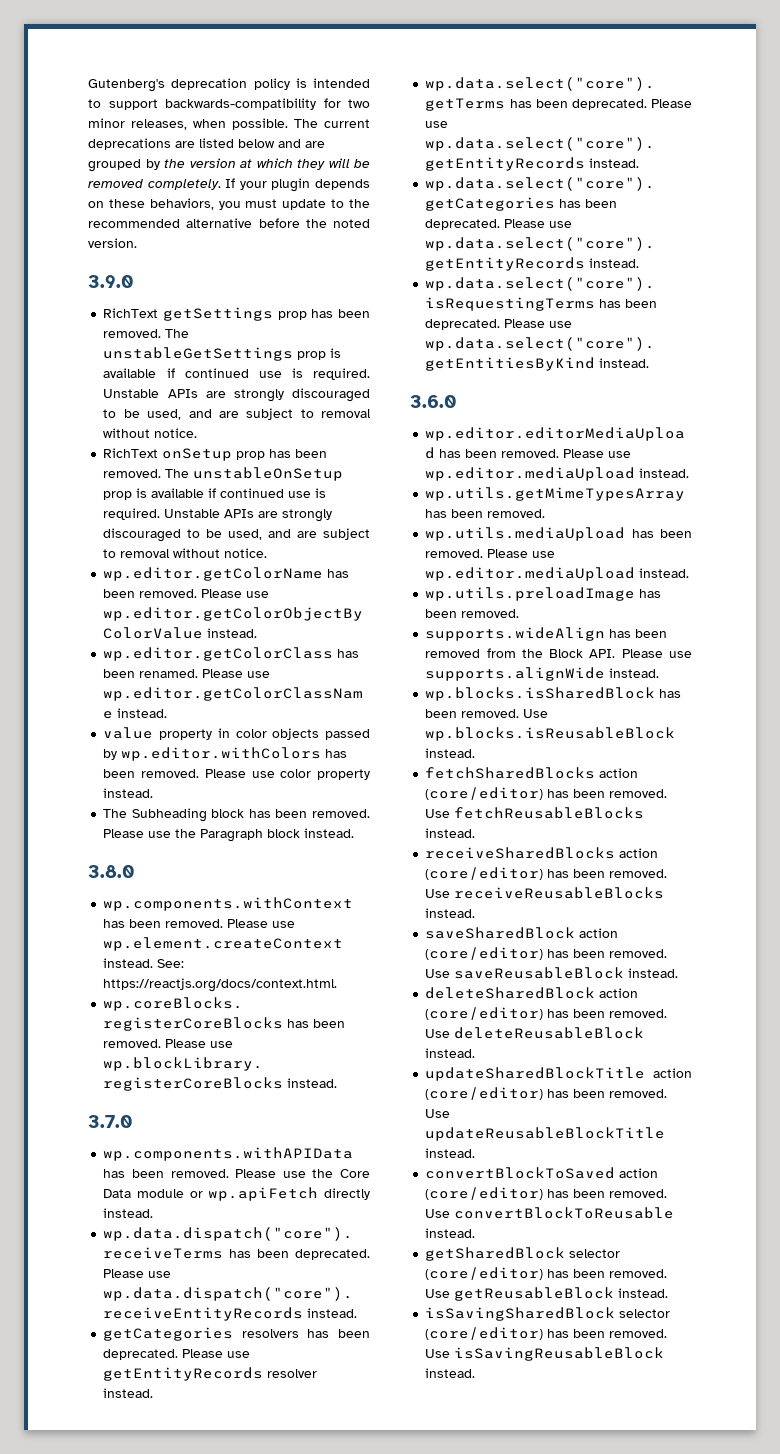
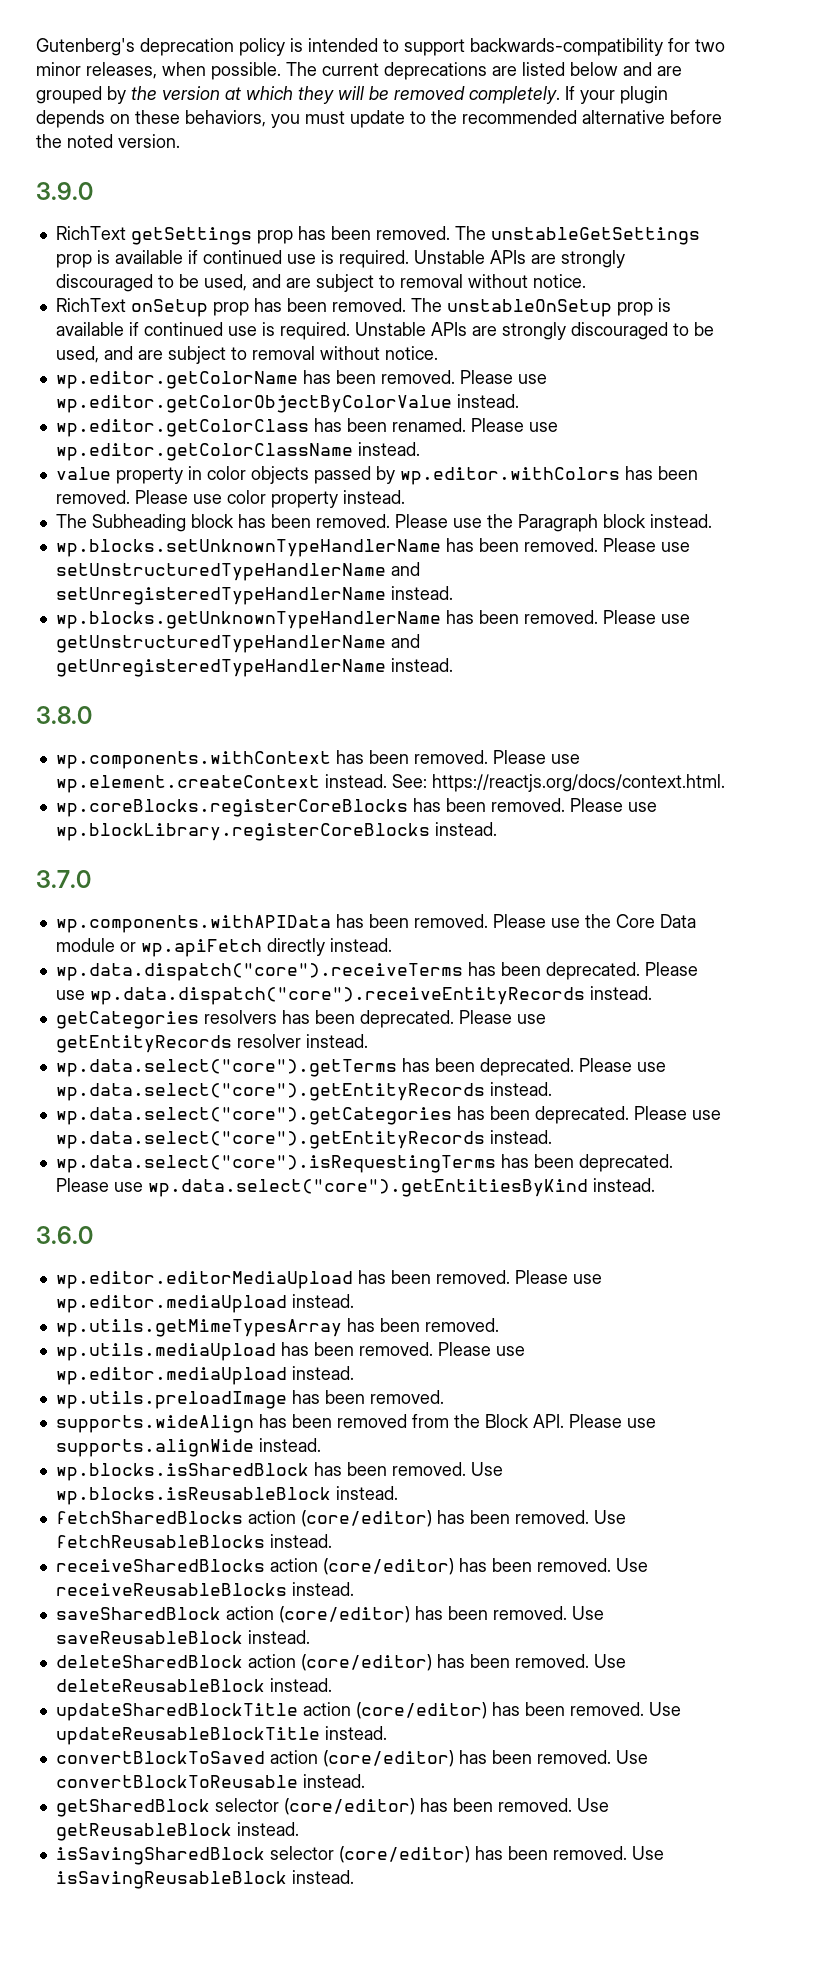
+ wp.blocks.setUnknownTypeHandlerName has been removed. Please use setUnstructuredTypeHandlerName and setUnregisteredTypeHandlerName instead.
+ wp.blocks.getUnknownTypeHandlerName has been removed. Please use getUnstructuredTypeHandlerName and getUnregisteredTypeHandlerName instead.

